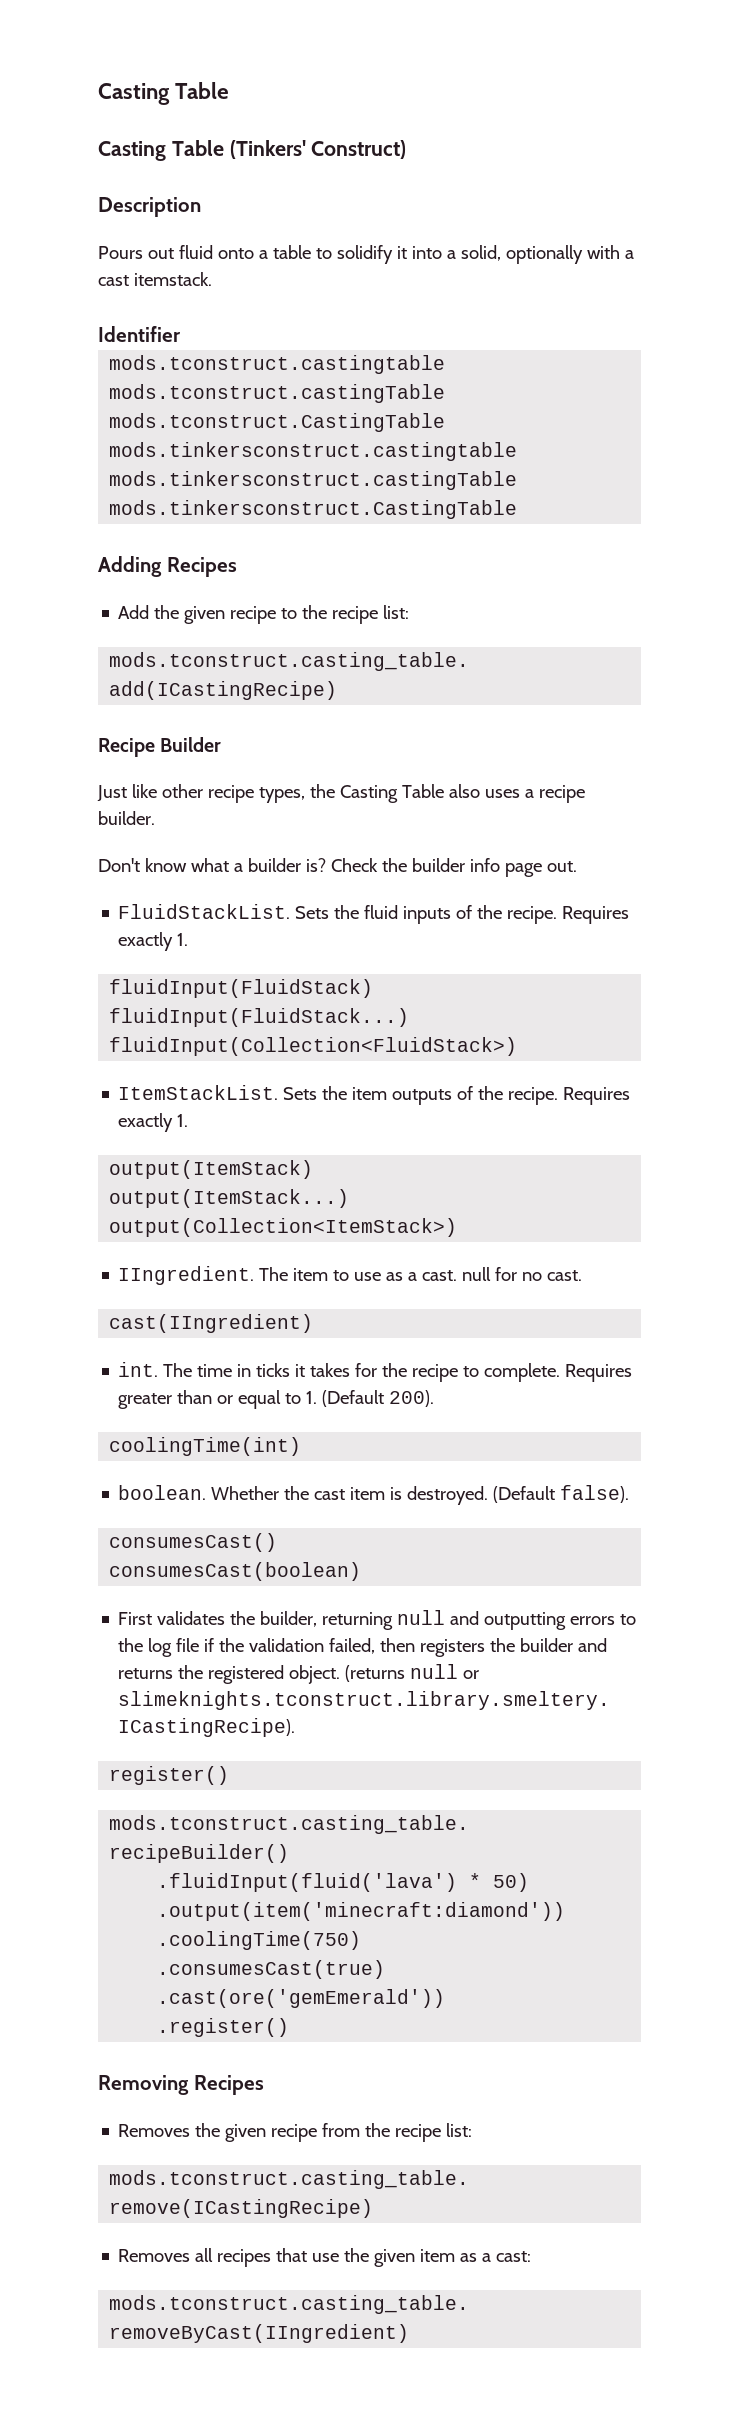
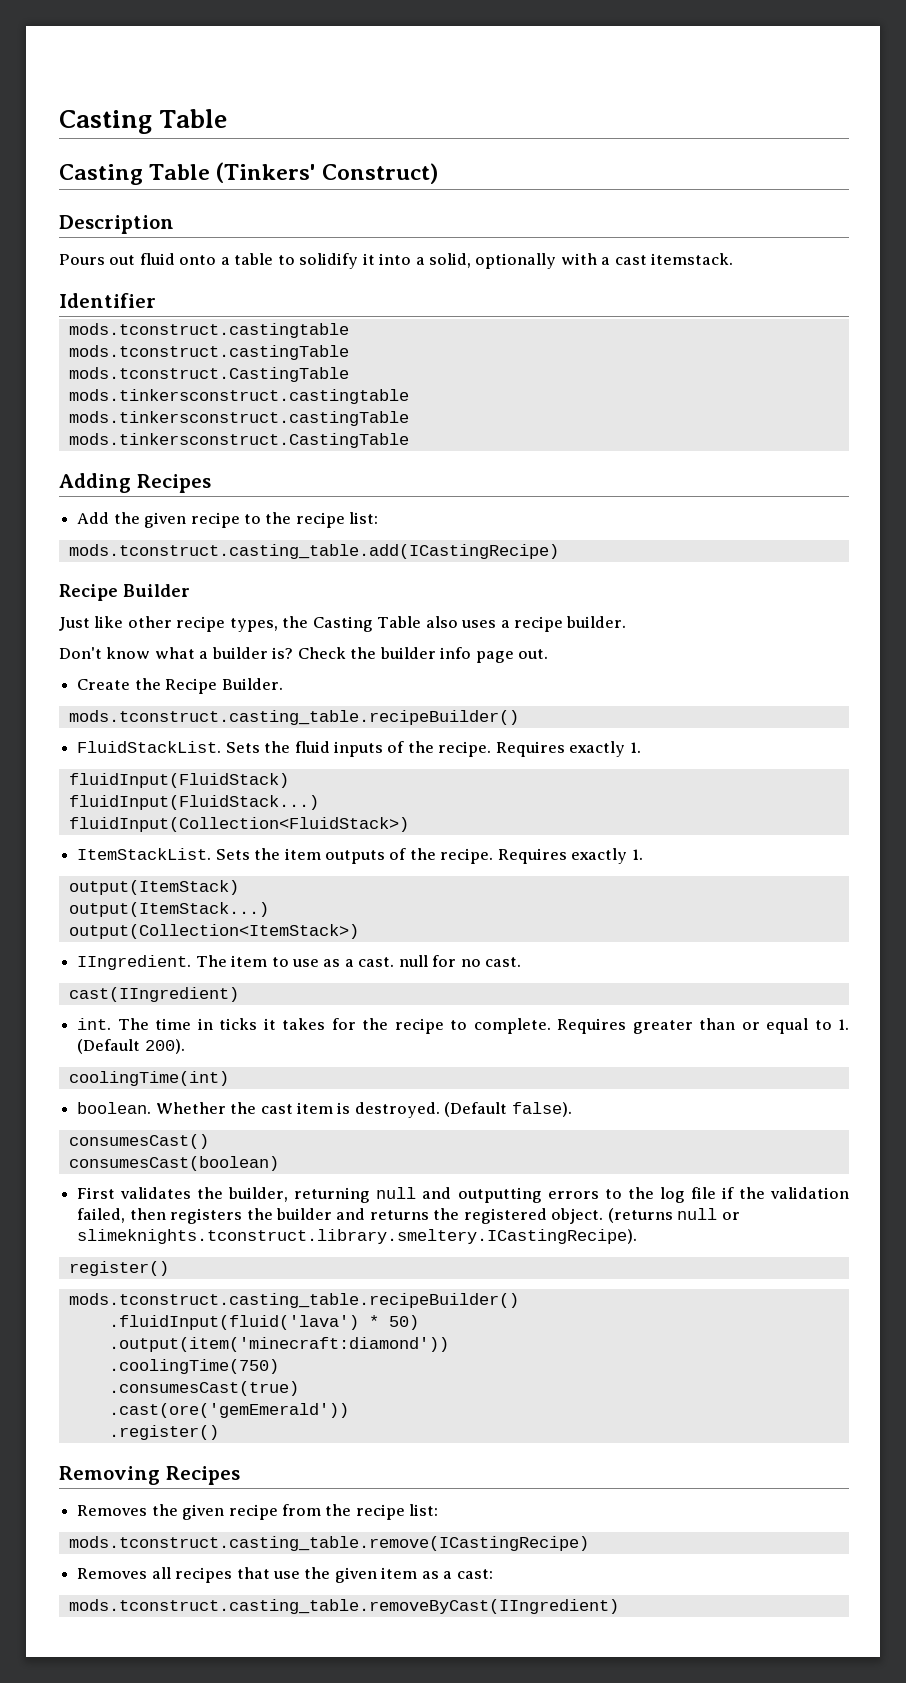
+ Create the Recipe Builder.
+ mods.tconstruct.casting_table.recipeBuilder()

